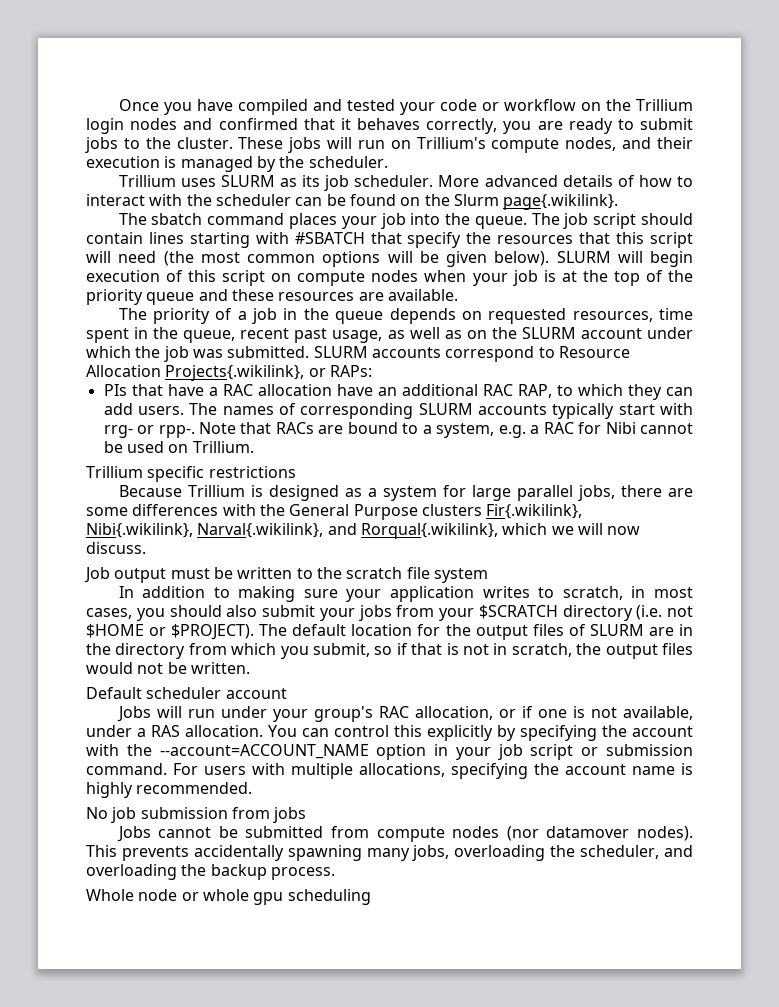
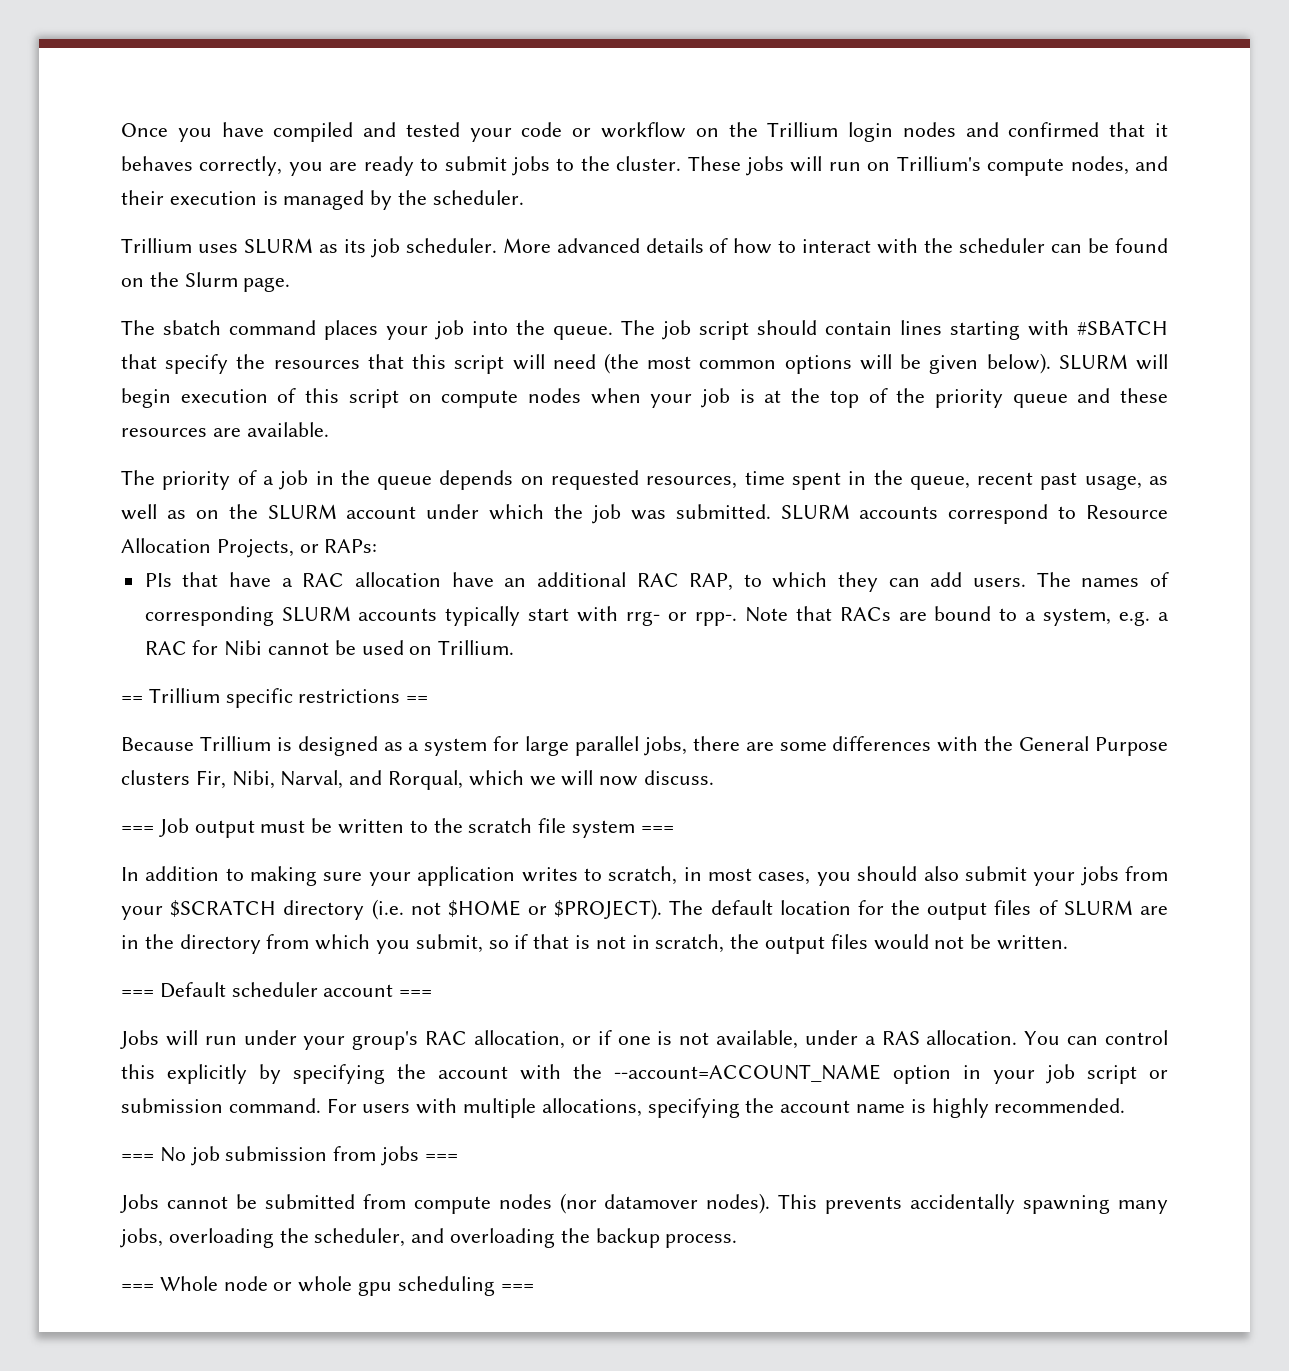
- More advanced details of how to interact with the scheduler can be found on the Slurm page{.wikilink}.
+ More advanced details of how to interact with the scheduler can be found on the Slurm page.
- SLURM accounts correspond to Resource Allocation Projects{.wikilink}, or RAPs:
+ SLURM accounts correspond to Resource Allocation Projects, or RAPs:
- Trillium specific restrictions
+ == Trillium specific restrictions ==
- Because Trillium is designed as a system for large parallel jobs, there are some differences with the General Purpose clusters Fir{.wikilink}, Nibi{.wikilink}, Narval{.wikilink}, and Rorqual{.wikilink}, which we will now discuss.
+ Because Trillium is designed as a system for large parallel jobs, there are some differences with the General Purpose clusters Fir, Nibi, Narval, and Rorqual, which we will now discuss.
- Job output must be written to the scratch file system
+ === Job output must be written to the scratch file system ===
- Default scheduler account
+ === Default scheduler account ===
- No job submission from jobs
+ === No job submission from jobs ===
- Whole node or whole gpu scheduling
+ === Whole node or whole gpu scheduling ===

